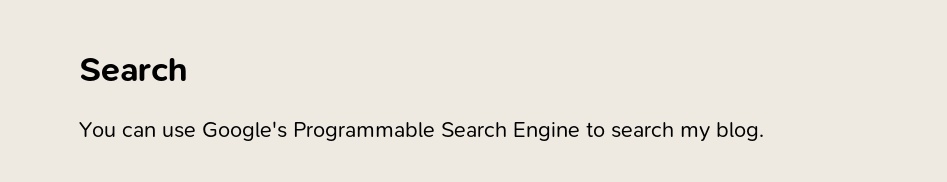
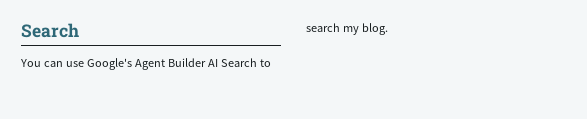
- You can use Google's Programmable Search Engine to search my blog.
+ You can use Google's Agent Builder AI Search to search my blog.

